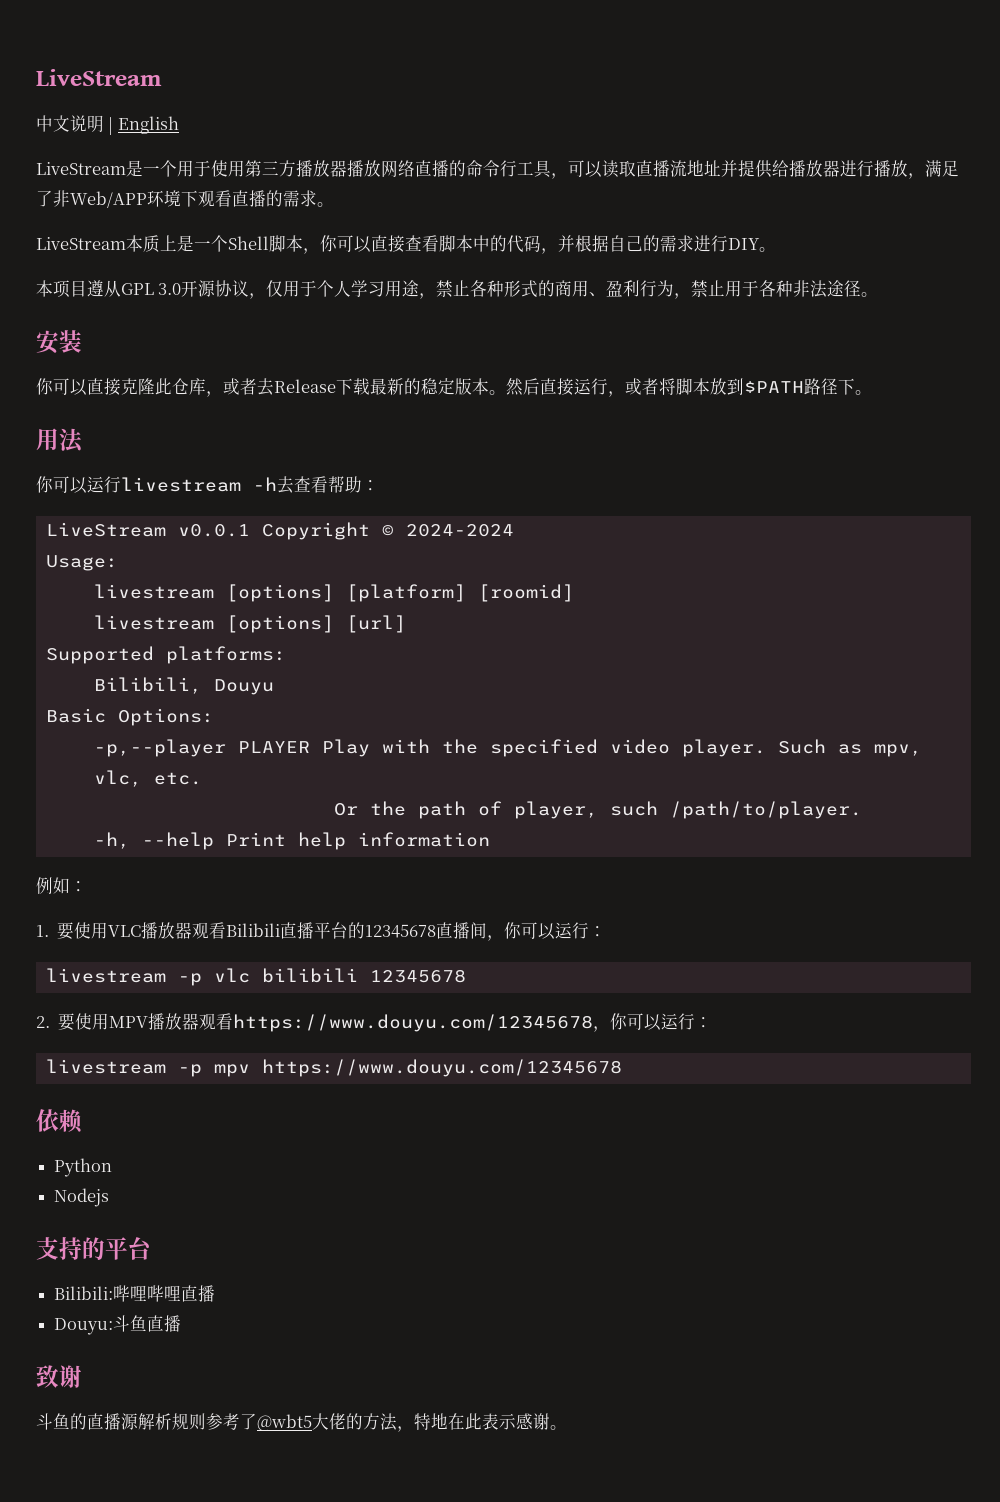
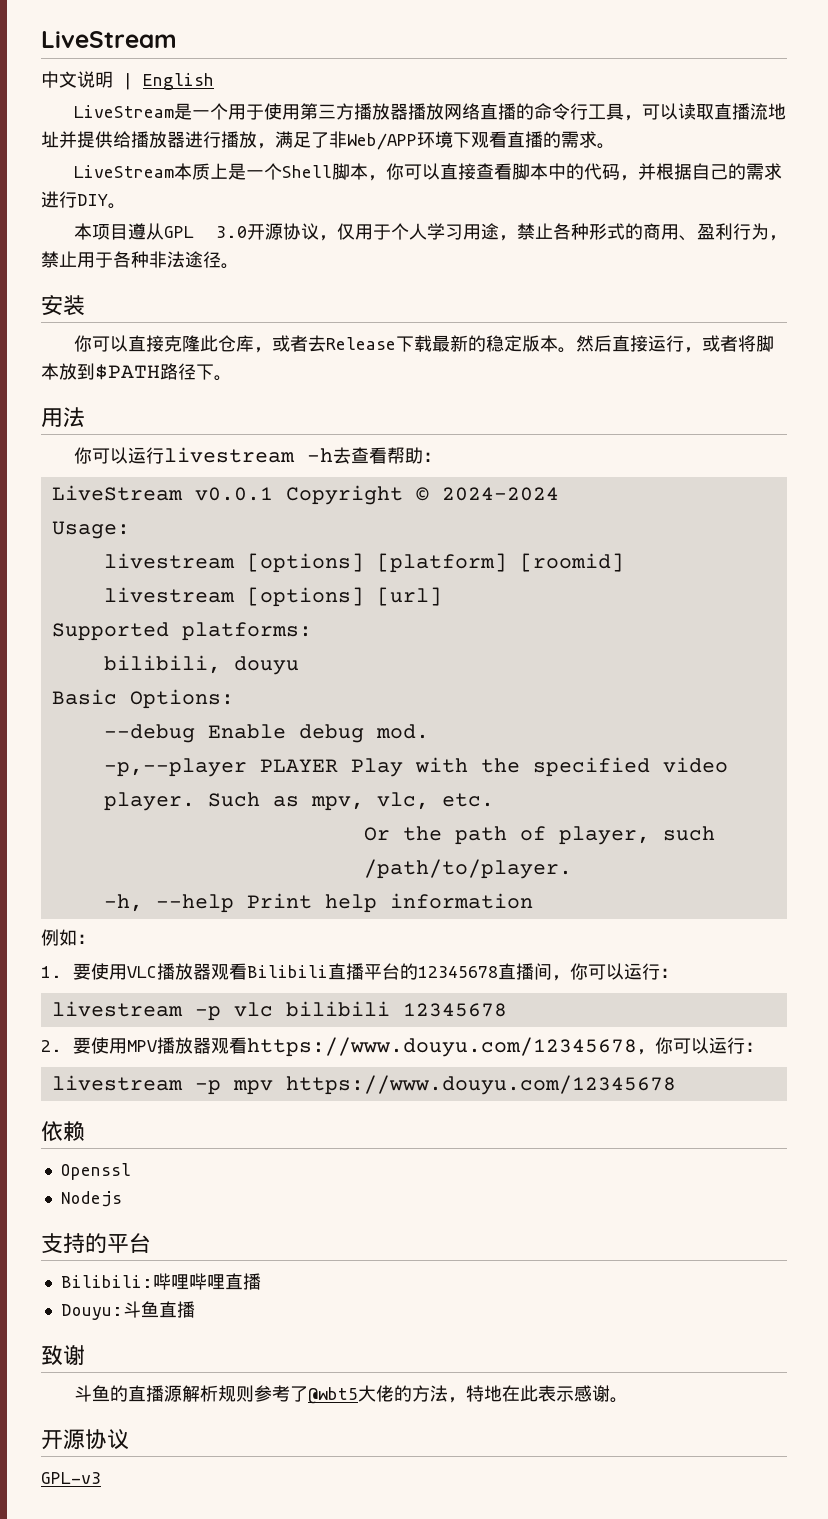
- Bilibili, Douyu
+ bilibili, douyu
+ --debug Enable debug mod.
- Python
+ Openssl
  斗鱼的直播源解析规则参考了@wbt5大佬的方法，特地在此表示感谢。
+ 开源协议
+ GPL-v3

